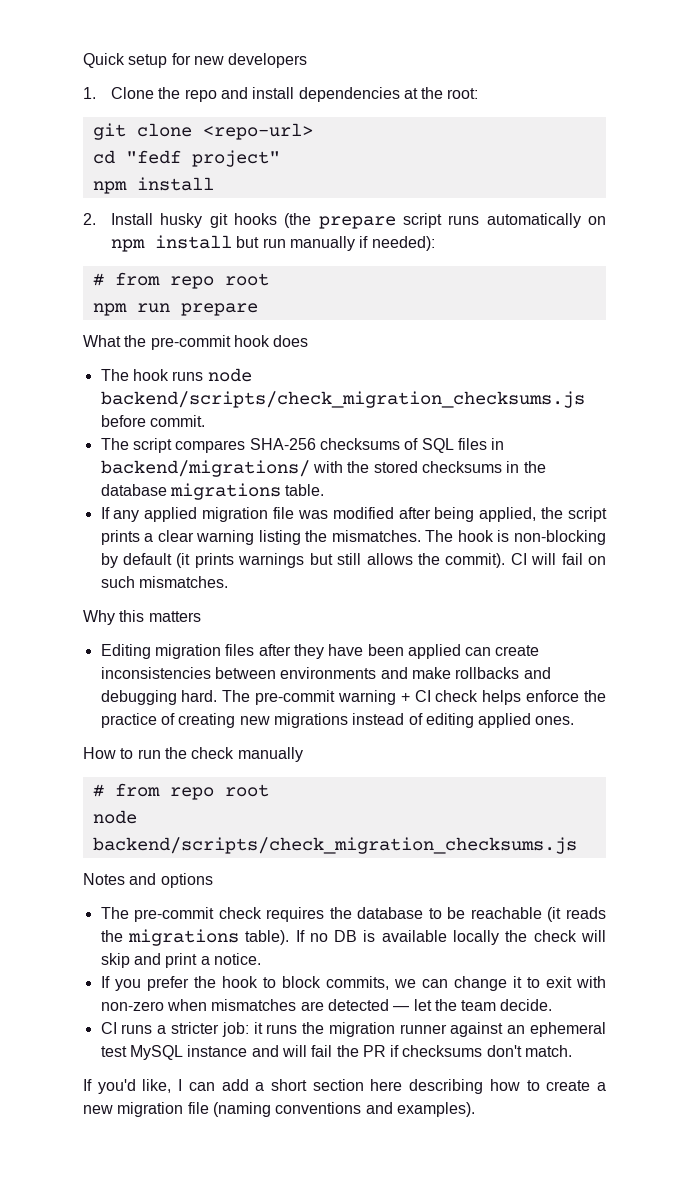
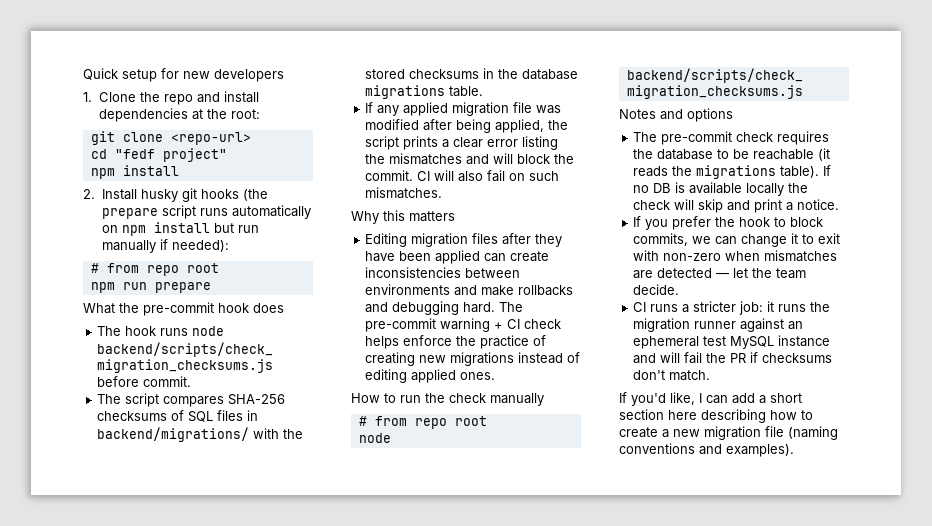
- If any applied migration file was modified after being applied, the script prints a clear warning listing the mismatches. The hook is non-blocking by default (it prints warnings but still allows the commit).
+ If any applied migration file was modified after being applied, the script prints a clear error listing the mismatches and will block the commit.
- CI will fail on such mismatches.
+ CI will also fail on such mismatches.

